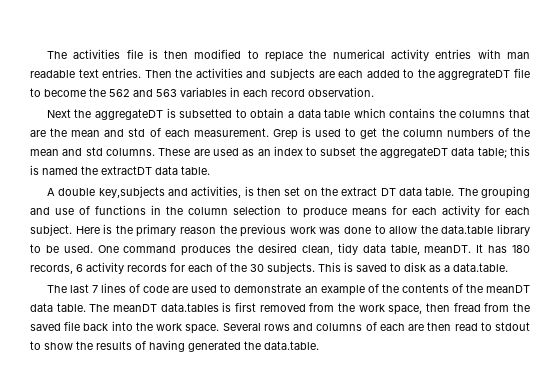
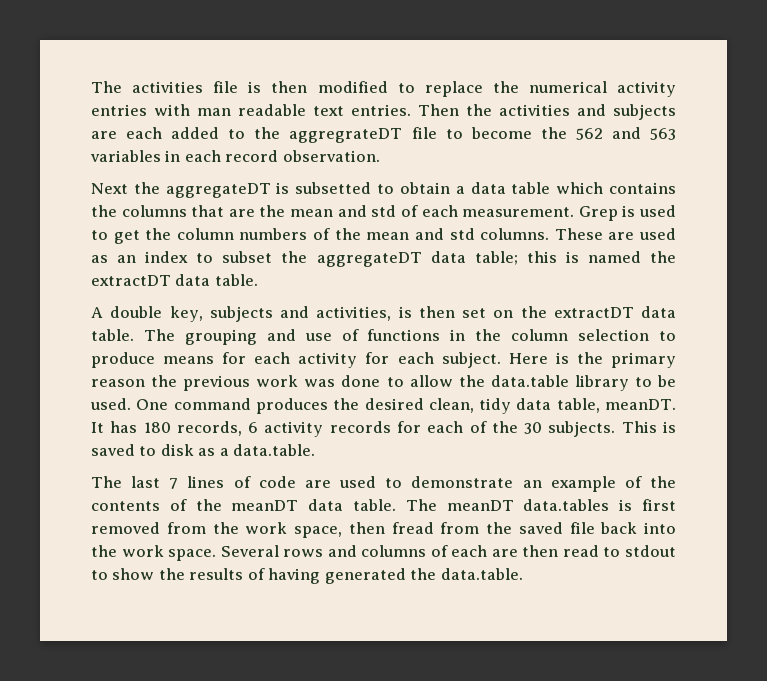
- A double key,subjects and activities, is then set on the extract DT data table.
+ A double key, subjects and activities, is then set on the extractDT data table.

